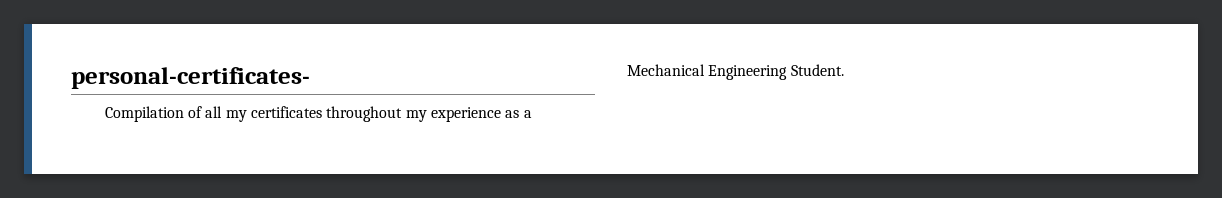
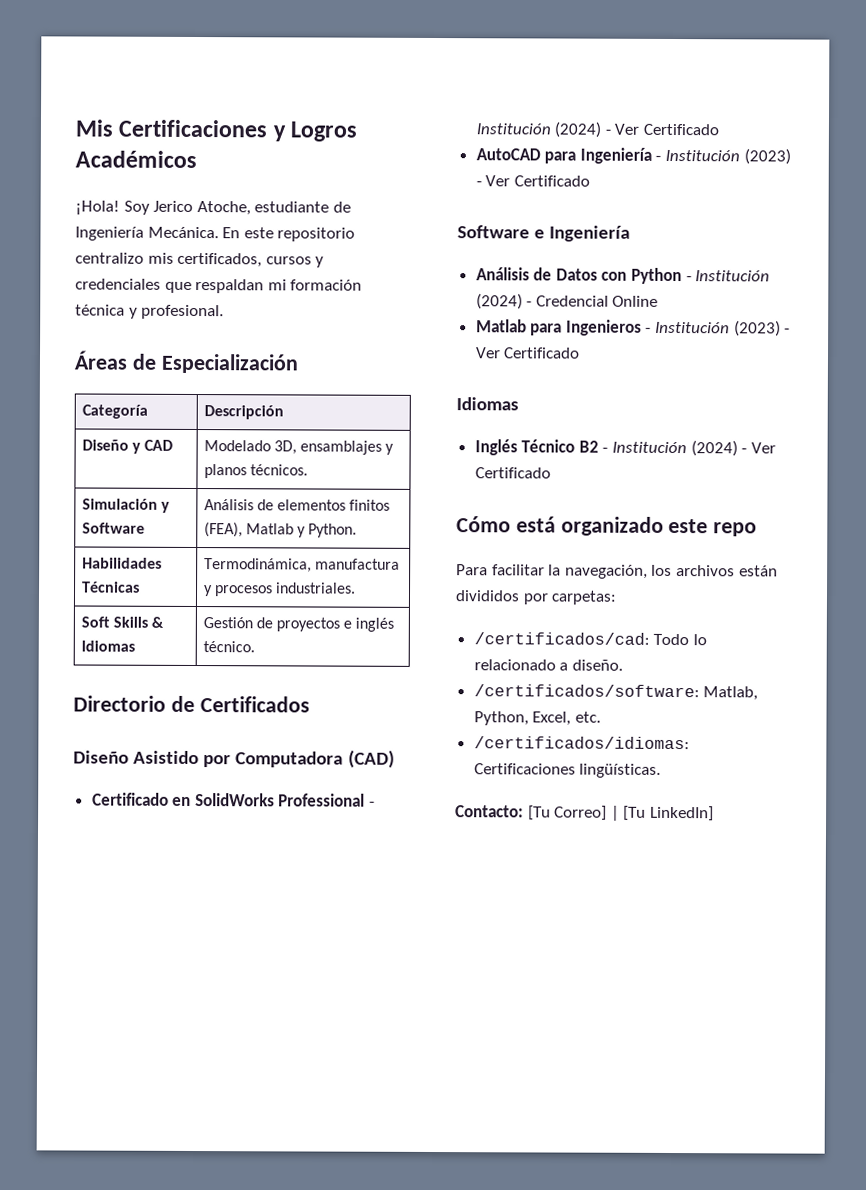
- personal-certificates-
- Compilation of all my certificates throughout my experience as a Mechanical Engineering Student.
+ Mis Certificaciones y Logros Académicos
+ ¡Hola! Soy Jerico Atoche, estudiante de Ingeniería Mecánica. En este repositorio centralizo mis certificados, cursos y credenciales que respaldan mi formación técnica y profesional.
+ Áreas de Especialización
+ Categoría | Descripción
+ Diseño y CAD | Modelado 3D, ensamblajes y planos técnicos.
+ Simulación y Software | Análisis de elementos finitos (FEA), Matlab y Python.
+ Habilidades Técnicas | Termodinámica, manufactura y procesos industriales.
+ Soft Skills & Idiomas | Gestión de proyectos e inglés técnico.
+ Directorio de Certificados
+ Diseño Asistido por Computadora (CAD)
+ Certificado en SolidWorks Professional - Institución (2024) - Ver Certificado
+ AutoCAD para Ingeniería - Institución (2023) - Ver Certificado
+ Software e Ingeniería
+ Análisis de Datos con Python - Institución (2024) - Credencial Online
+ Matlab para Ingenieros - Institución (2023) - Ver Certificado
+ Idiomas
+ Inglés Técnico B2 - Institución (2024) - Ver Certificado
+ Cómo está organizado este repo
+ Para facilitar la navegación, los archivos están divididos por carpetas:
+ /certificados/cad: Todo lo relacionado a diseño.
+ /certificados/software: Matlab, Python, Excel, etc.
+ /certificados/idiomas: Certificaciones lingüísticas.
+ Contacto: [Tu Correo] | [Tu LinkedIn]

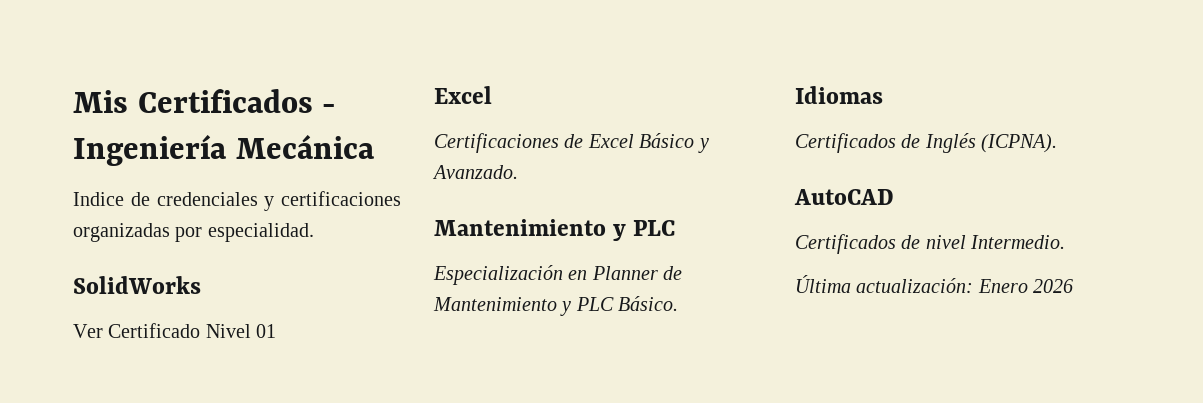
- Mis Certificaciones y Logros Académicos
- ¡Hola! Soy Jerico Atoche, estudiante de Ingeniería Mecánica. En este repositorio centralizo mis certificados, cursos y credenciales que respaldan mi formación técnica y profesional.
- Áreas de Especialización
- Categoría | Descripción
- Diseño y CAD | Modelado 3D, ensamblajes y planos técnicos.
- Simulación y Software | Análisis de elementos finitos (FEA), Matlab y Python.
- Habilidades Técnicas | Termodinámica, manufactura y procesos industriales.
- Soft Skills & Idiomas | Gestión de proyectos e inglés técnico.
- Directorio de Certificados
- Diseño Asistido por Computadora (CAD)
- Certificado en SolidWorks Professional - Institución (2024) - Ver Certificado
- AutoCAD para Ingeniería - Institución (2023) - Ver Certificado
- Software e Ingeniería
- Análisis de Datos con Python - Institución (2024) - Credencial Online
- Matlab para Ingenieros - Institución (2023) - Ver Certificado
+ Mis Certificados - Ingeniería Mecánica
+ Indice de credenciales y certificaciones organizadas por especialidad.
+ SolidWorks
+ Ver Certificado Nivel 01
+ Excel
+ Certificaciones de Excel Básico y Avanzado.
+ Mantenimiento y PLC
+ Especialización en Planner de Mantenimiento y PLC Básico.
  Idiomas
- Inglés Técnico B2 - Institución (2024) - Ver Certificado
- Cómo está organizado este repo
- Para facilitar la navegación, los archivos están divididos por carpetas:
- /certificados/cad: Todo lo relacionado a diseño.
- /certificados/software: Matlab, Python, Excel, etc.
- /certificados/idiomas: Certificaciones lingüísticas.
- Contacto: [Tu Correo] | [Tu LinkedIn]
+ Certificados de Inglés (ICPNA).
+ AutoCAD
+ Certificados de nivel Intermedio.
+ Última actualización: Enero 2026

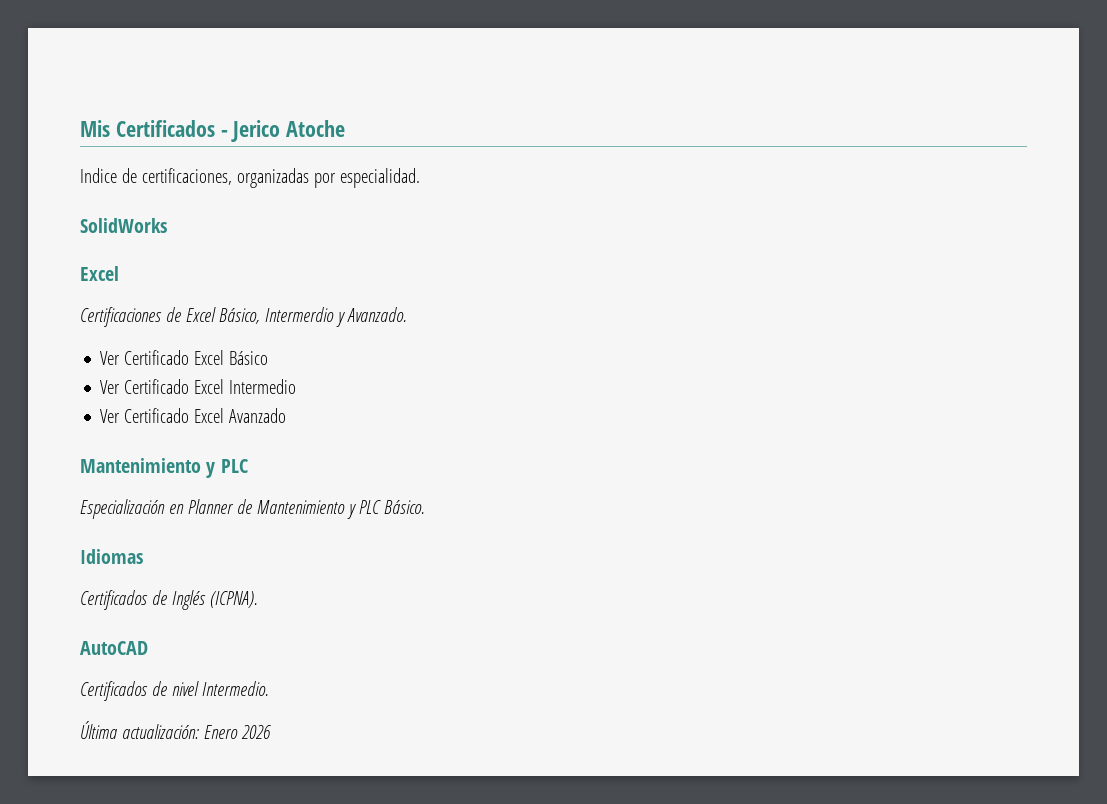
- Mis Certificados - Ingeniería Mecánica
+ Mis Certificados - Jerico Atoche
- Indice de credenciales y certificaciones organizadas por especialidad.
+ Indice de certificaciones, organizadas por especialidad.
- Ver Certificado Nivel 01
- Certificaciones de Excel Básico y Avanzado.
+ Certificaciones de Excel Básico, Intermerdio y Avanzado.
+ Ver Certificado Excel Básico
+ Ver Certificado Excel Intermedio
+ Ver Certificado Excel Avanzado

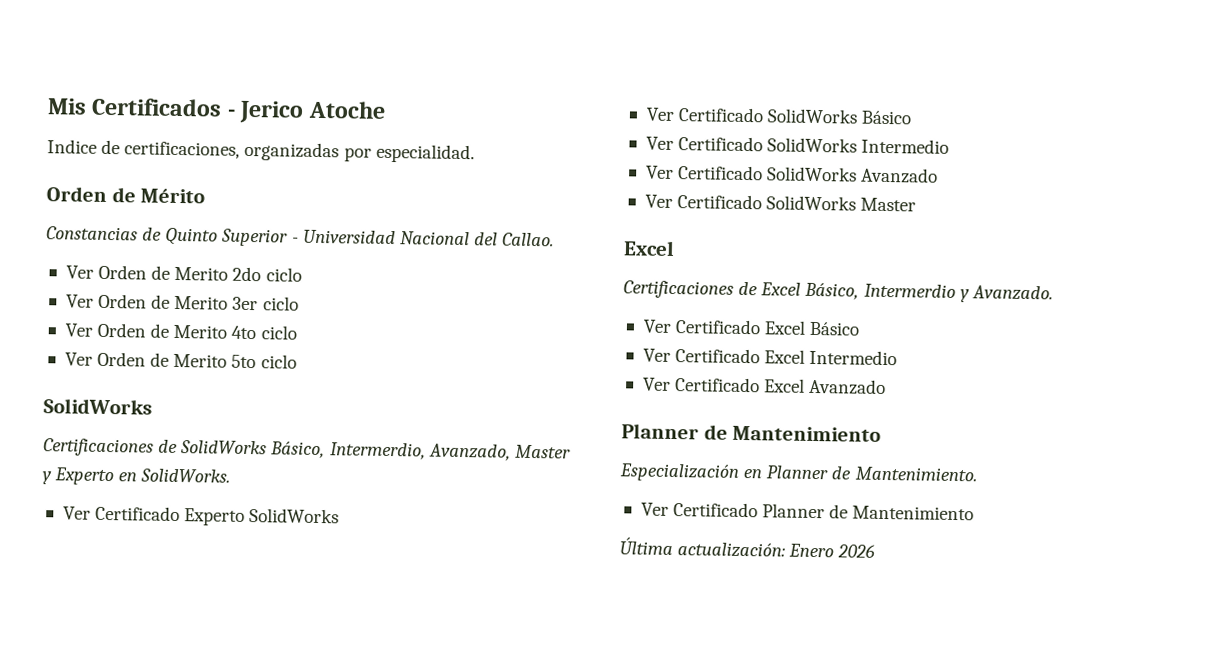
+ Orden de Mérito
+ Constancias de Quinto Superior - Universidad Nacional del Callao.
+ Ver Orden de Merito 2do ciclo
+ Ver Orden de Merito 3er ciclo
+ Ver Orden de Merito 4to ciclo
+ Ver Orden de Merito 5to ciclo
  SolidWorks
+ Certificaciones de SolidWorks Básico, Intermerdio, Avanzado, Master y Experto en SolidWorks.
+ Ver Certificado Experto SolidWorks
+ Ver Certificado SolidWorks Básico
+ Ver Certificado SolidWorks Intermedio
+ Ver Certificado SolidWorks Avanzado
+ Ver Certificado SolidWorks Master
  Ver Certificado Excel Avanzado
- Mantenimiento y PLC
+ Planner de Mantenimiento
- Especialización en Planner de Mantenimiento y PLC Básico.
- Idiomas
- Certificados de Inglés (ICPNA).
- AutoCAD
- Certificados de nivel Intermedio.
+ Especialización en Planner de Mantenimiento.
+ Ver Certificado Planner de Mantenimiento

